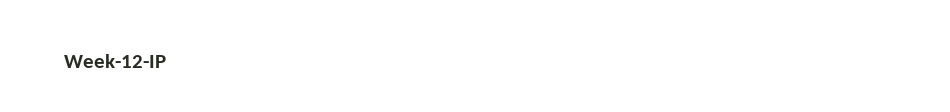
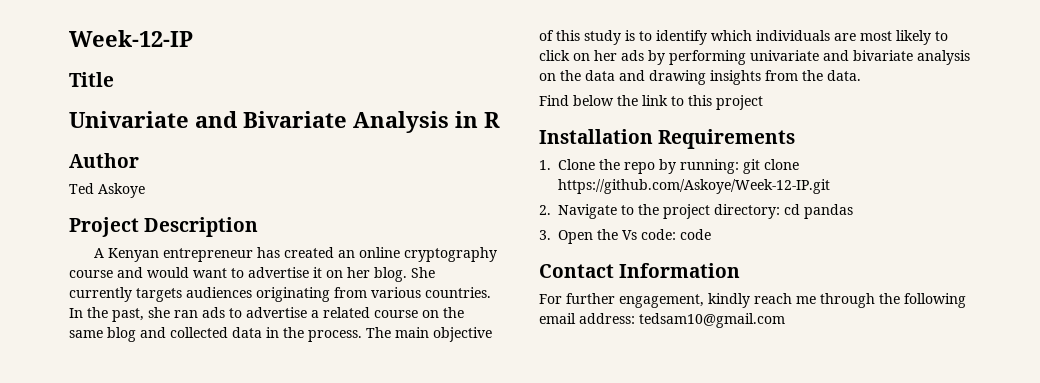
+ Title
+ Univariate and Bivariate Analysis in R
+ Author
+ Ted Askoye
+ Project Description
+ A Kenyan entrepreneur has created an online cryptography course and would want to advertise it on her blog. She currently targets audiences originating from various countries. In the past, she ran ads to advertise a related course on the same blog and collected data in the process. The main objective of this study is to identify which individuals are most likely to click on her ads by performing univariate and bivariate analysis on the data and drawing insights from the data.
+ Find below the link to this project
+ Installation Requirements
+ 1. Clone the repo by running: git clone https://github.com/Askoye/Week-12-IP.git
+ 2. Navigate to the project directory: cd pandas
+ 3. Open the Vs code: code
+ Contact Information
+ For further engagement, kindly reach me through the following email address: tedsam10@gmail.com

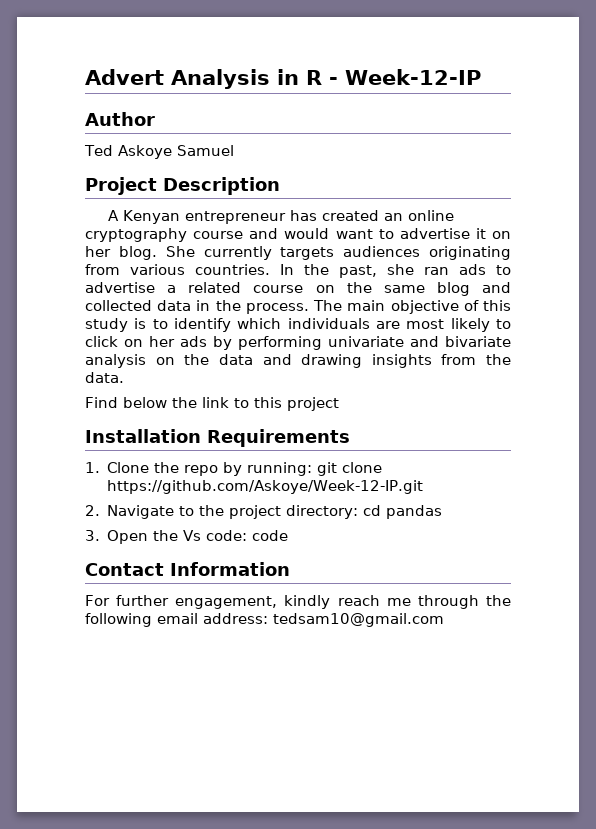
- Week-12-IP
- Title
- Univariate and Bivariate Analysis in R
+ Advert Analysis in R - Week-12-IP
- Ted Askoye
+ Ted Askoye Samuel

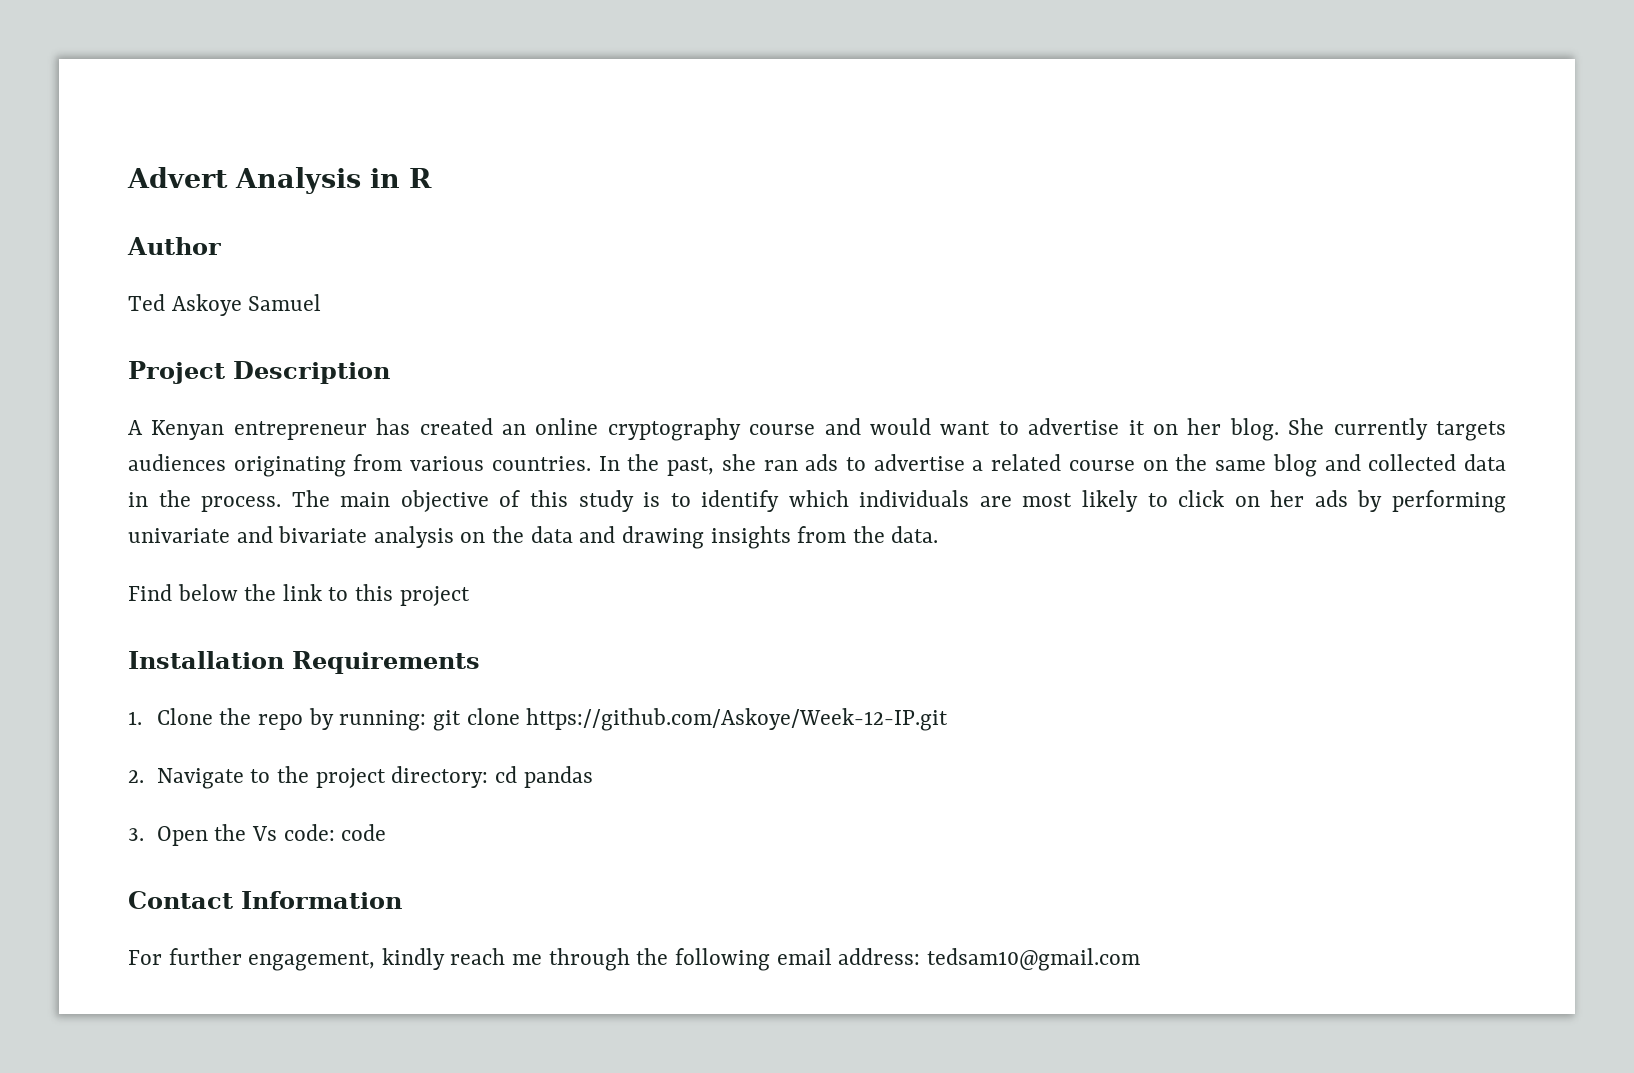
- Advert Analysis in R - Week-12-IP
+ Advert Analysis in R

